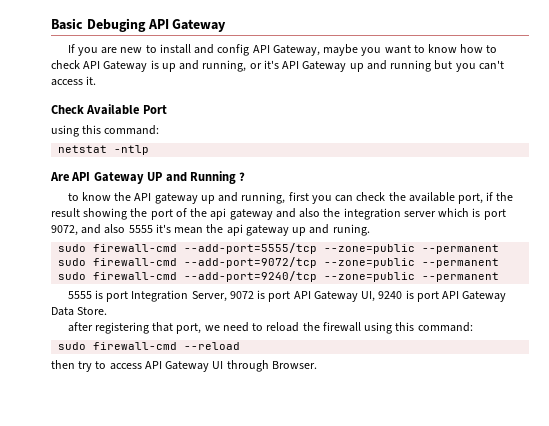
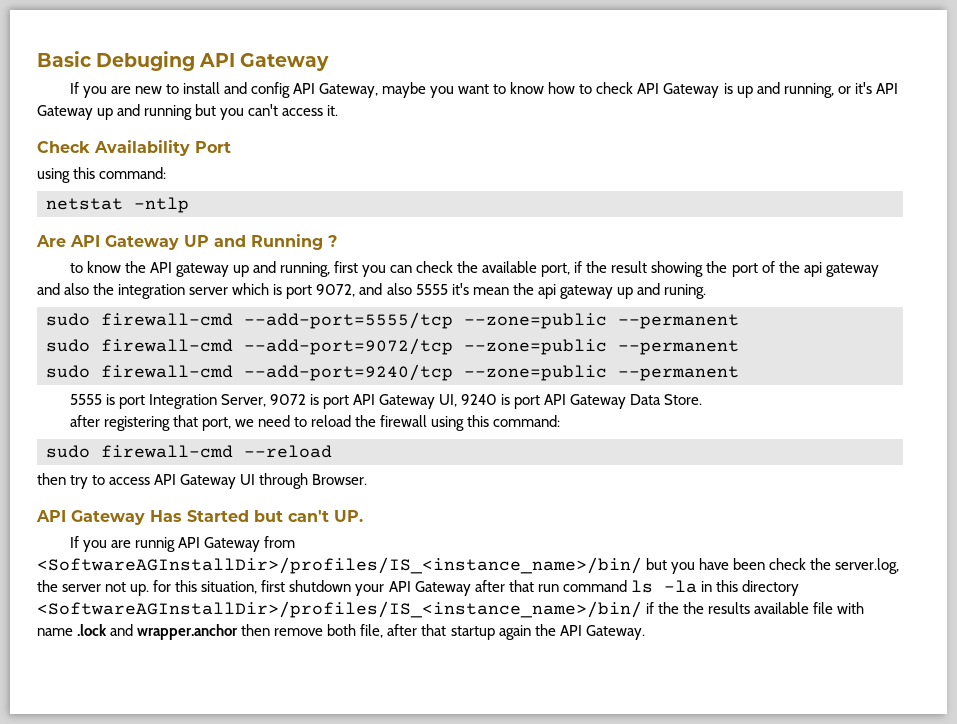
- Check Available Port
+ Check Availability Port
+ API Gateway Has Started but can't UP.
+ If you are runnig API Gateway from <SoftwareAGInstallDir>/profiles/IS_<instance_name>/bin/ but you have been check the server.log, the server not up. for this situation, first shutdown your API Gateway after that run command ls -la in this directory <SoftwareAGInstallDir>/profiles/IS_<instance_name>/bin/ if the the results available file with name .lock and wrapper.anchor then remove both file, after that startup again the API Gateway.

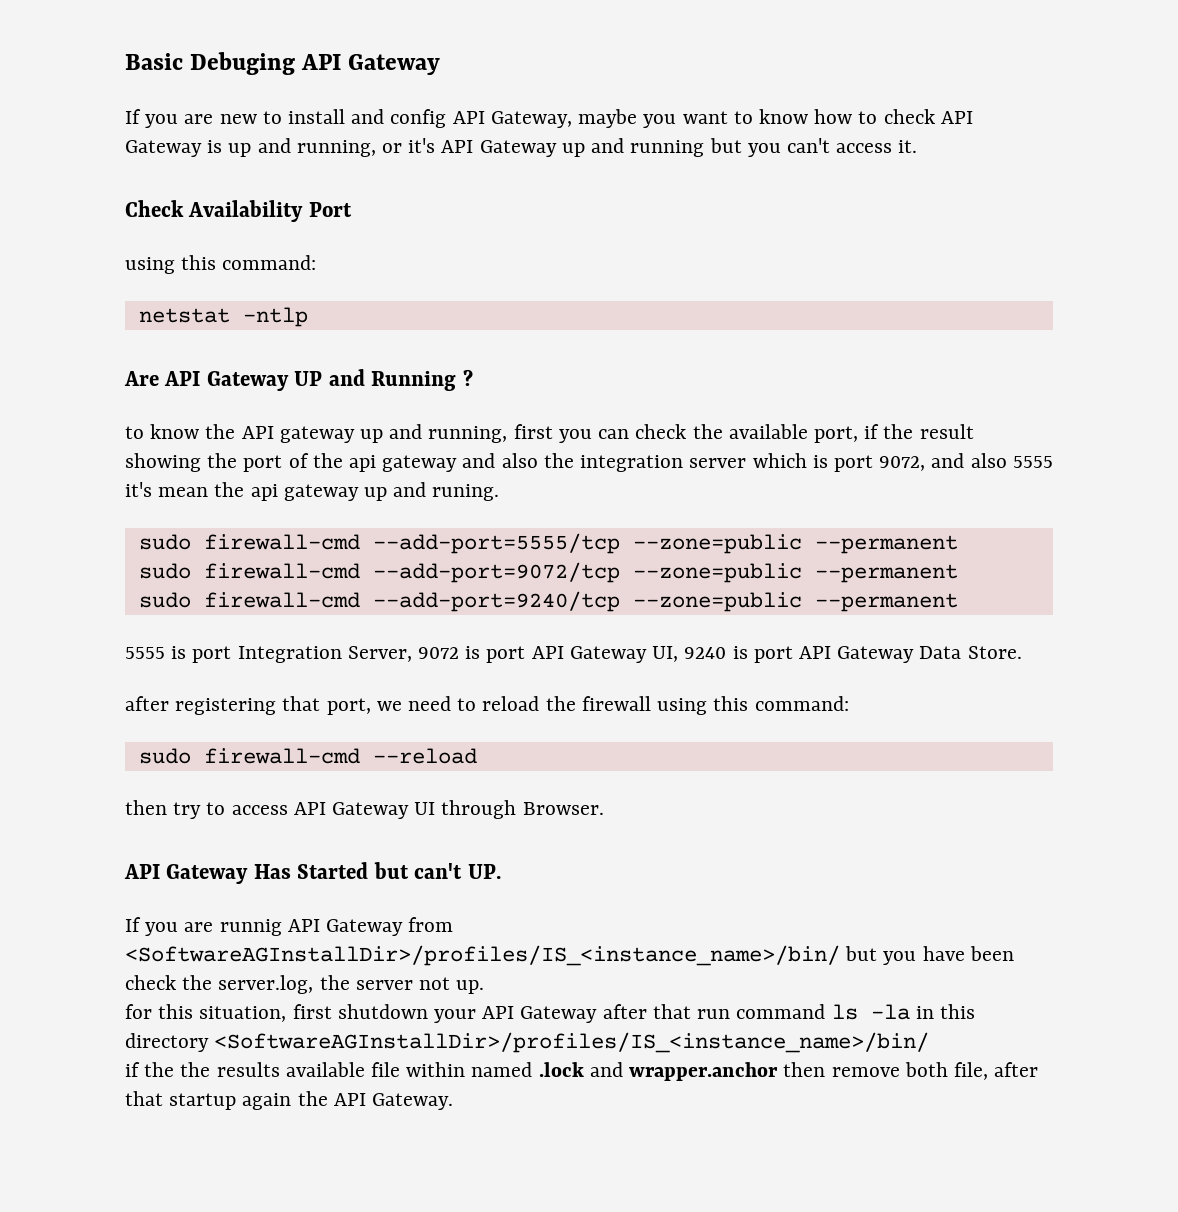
- If you are runnig API Gateway from <SoftwareAGInstallDir>/profiles/IS_<instance_name>/bin/ but you have been check the server.log, the server not up. for this situation, first shutdown your API Gateway after that run command ls -la in this directory <SoftwareAGInstallDir>/profiles/IS_<instance_name>/bin/ if the the results available file with name .lock and wrapper.anchor then remove both file, after that startup again the API Gateway.
+ If you are runnig API Gateway from <SoftwareAGInstallDir>/profiles/IS_<instance_name>/bin/ but you have been check the server.log, the server not up.
+ for this situation, first shutdown your API Gateway after that run command ls -la in this directory <SoftwareAGInstallDir>/profiles/IS_<instance_name>/bin/
+ if the the results available file within named .lock and wrapper.anchor then remove both file, after that startup again the API Gateway.

